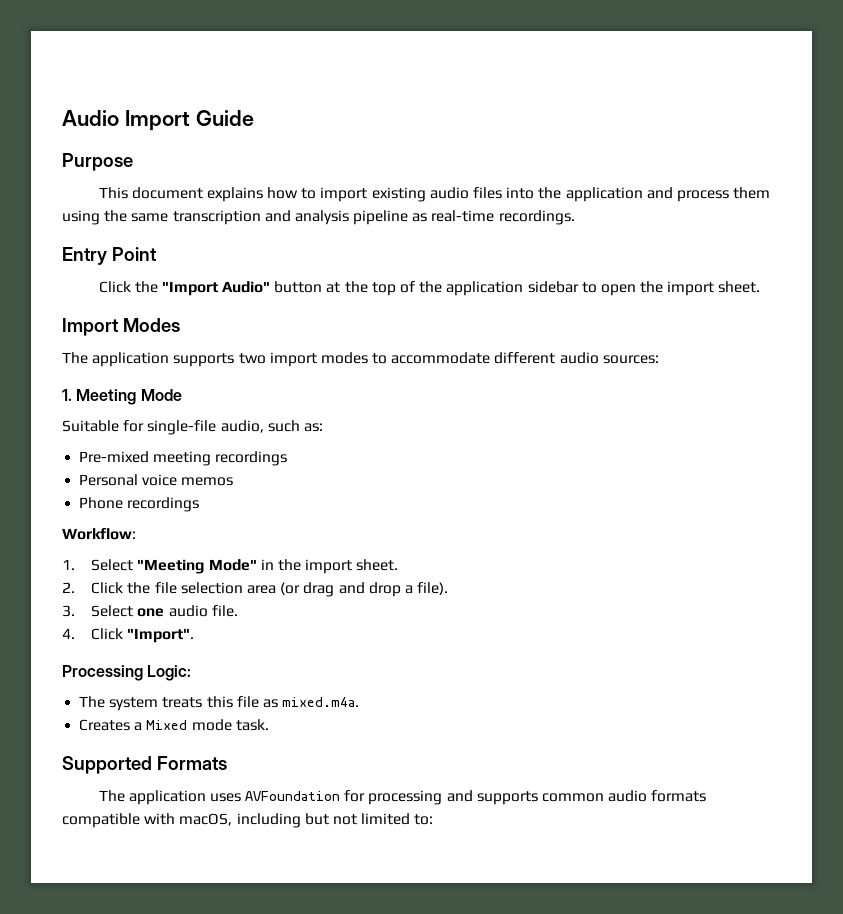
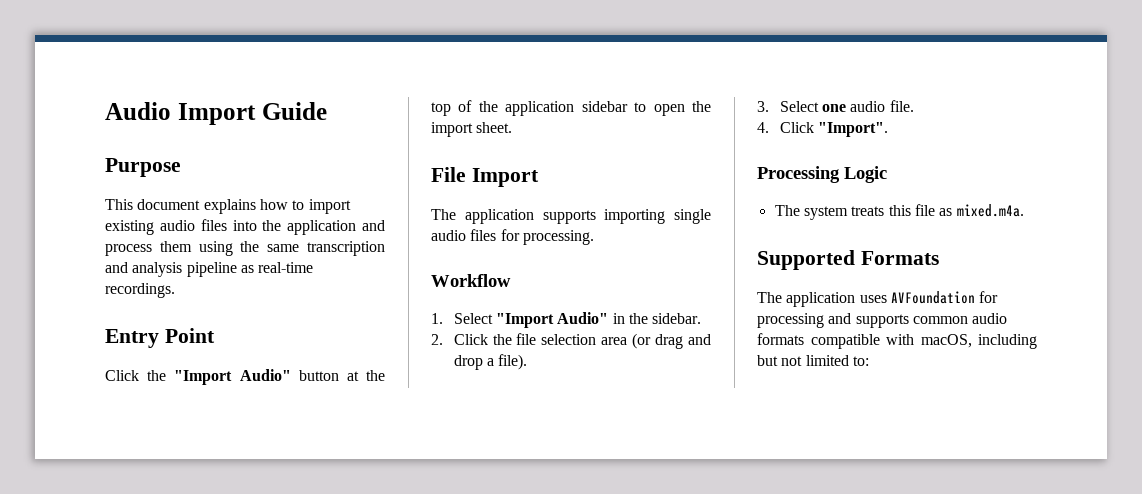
- Import Modes
+ File Import
- The application supports two import modes to accommodate different audio sources:
- 1. Meeting Mode
- Suitable for single-file audio, such as:
- Pre-mixed meeting recordings
- Personal voice memos
- Phone recordings
- Workflow:
- 1. Select "Meeting Mode" in the import sheet.
+ The application supports importing single audio files for processing.
+ Workflow
+ 1. Select "Import Audio" in the sidebar.
- Processing Logic:
+ Processing Logic
- Creates a Mixed mode task.

